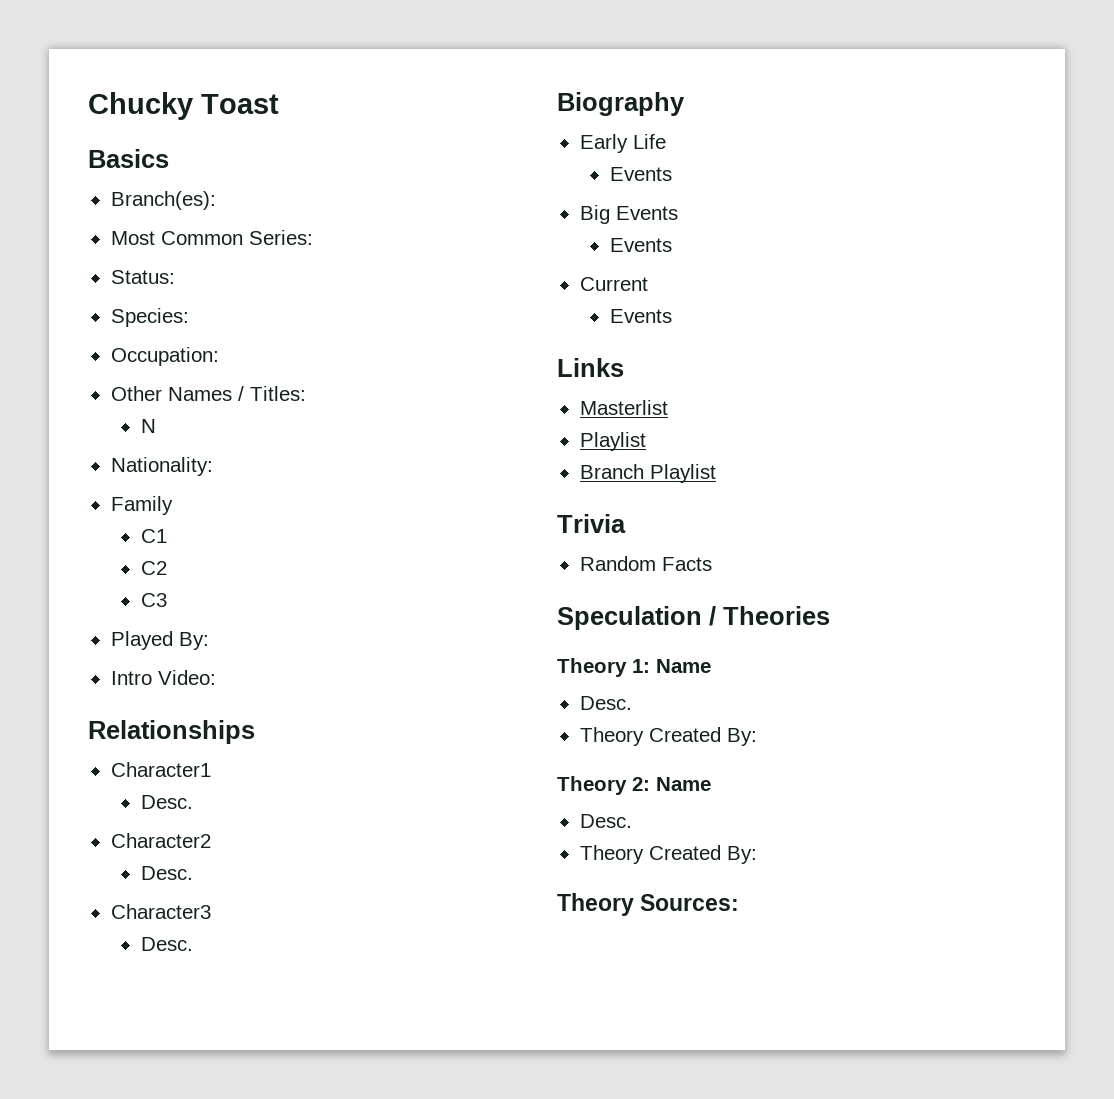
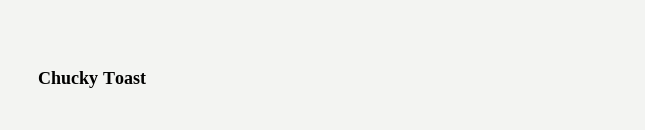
- Basics
- Branch(es):
- Most Common Series:
- Status:
- Species:
- Occupation:
- Other Names / Titles:
- N
- Nationality:
- Family
- C1
- C2
- C3
- Played By:
- Intro Video:
- Relationships
- Character1
- Desc.
- Character2
- Desc.
- Character3
- Desc.
- Biography
- Early Life
- Events
- Big Events
- Events
- Current
- Events
- Links
- Masterlist
- Playlist
- Branch Playlist
- Trivia
- Random Facts
- Speculation / Theories
- Theory 1: Name
- Desc.
- Theory Created By:
- Theory 2: Name
- Desc.
- Theory Created By:
- Theory Sources:

